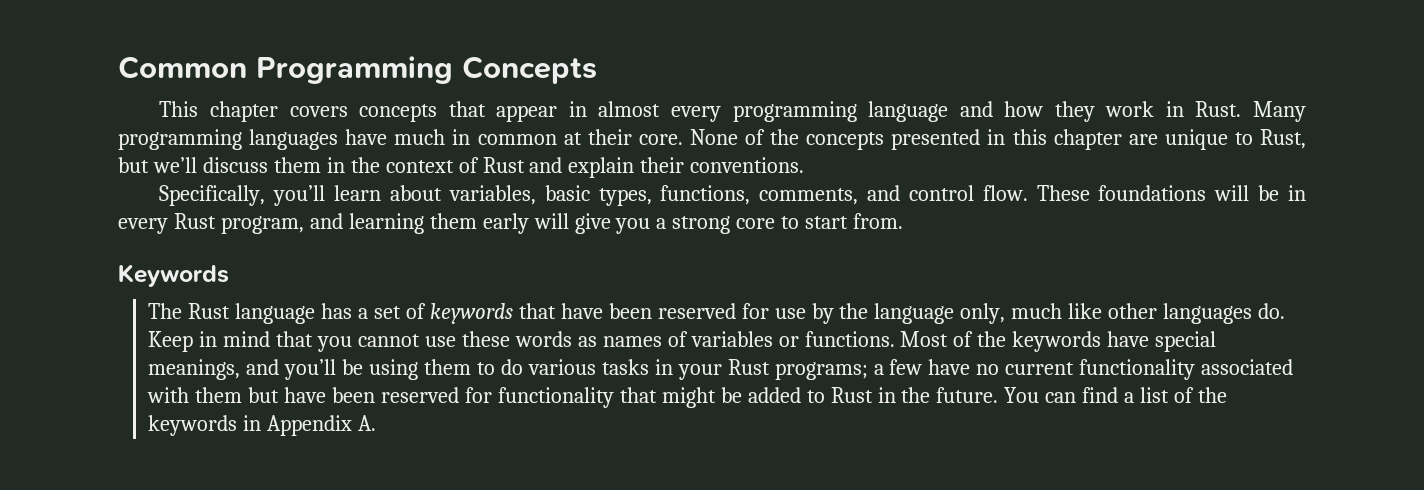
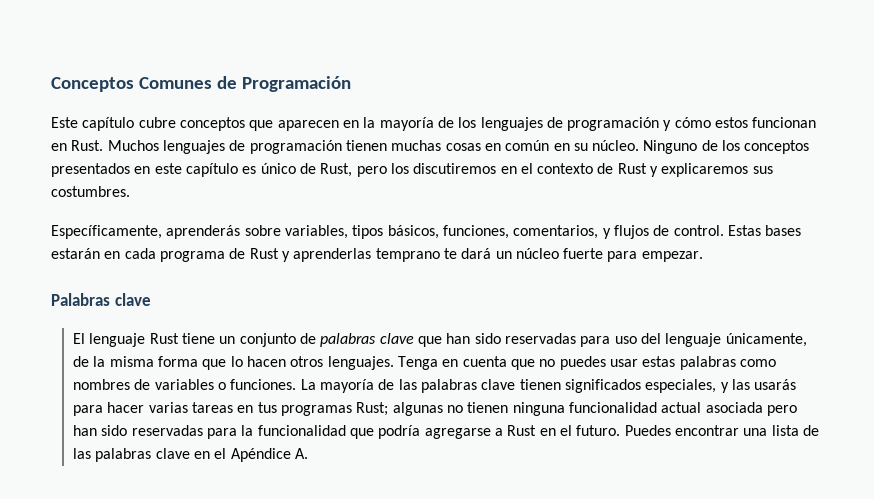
- Common Programming Concepts
- This chapter covers concepts that appear in almost every programming language and how they work in Rust. Many programming languages have much in common at their core. None of the concepts presented in this chapter are unique to Rust, but we’ll discuss them in the context of Rust and explain their conventions.
- Specifically, you’ll learn about variables, basic types, functions, comments, and control flow. These foundations will be in every Rust program, and learning them early will give you a strong core to start from.
- Keywords
- The Rust language has a set of keywords that have been reserved for use by the language only, much like other languages do. Keep in mind that you cannot use these words as names of variables or functions. Most of the keywords have special meanings, and you’ll be using them to do various tasks in your Rust programs; a few have no current functionality associated with them but have been reserved for functionality that might be added to Rust in the future. You can find a list of the keywords in Appendix A.
+ Conceptos Comunes de Programación
+ Este capítulo cubre conceptos que aparecen en la mayoría de los lenguajes de programación y cómo estos funcionan en Rust. Muchos lenguajes de programación tienen muchas cosas en común en su núcleo. Ninguno de los conceptos presentados en este capítulo es único de Rust, pero los discutiremos en el contexto de Rust y explicaremos sus costumbres.
+ Específicamente, aprenderás sobre variables, tipos básicos, funciones, comentarios, y flujos de control. Estas bases estarán en cada programa de Rust y aprenderlas temprano te dará un núcleo fuerte para empezar.
+ Palabras clave
+ El lenguaje Rust tiene un conjunto de palabras clave que han sido reservadas para uso del lenguaje únicamente, de la misma forma que lo hacen otros lenguajes. Tenga en cuenta que no puedes usar estas palabras como nombres de variables o funciones. La mayoría de las palabras clave tienen significados especiales, y las usarás para hacer varias tareas en tus programas Rust; algunas no tienen ninguna funcionalidad actual asociada pero han sido reservadas para la funcionalidad que podría agregarse a Rust en el futuro. Puedes encontrar una lista de las palabras clave en el Apéndice A.

